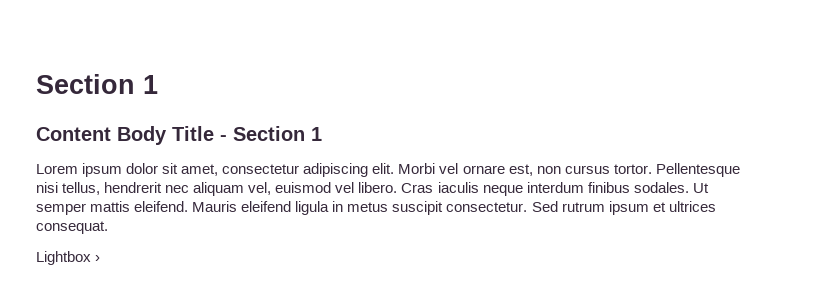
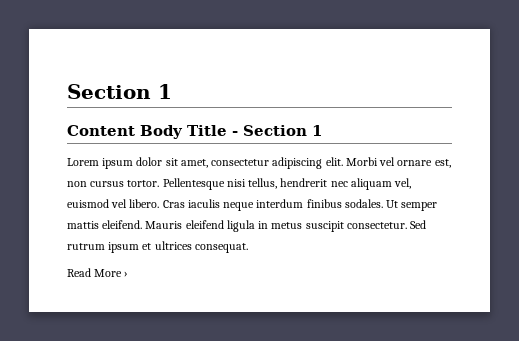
- Lightbox ›
+ Read More ›

